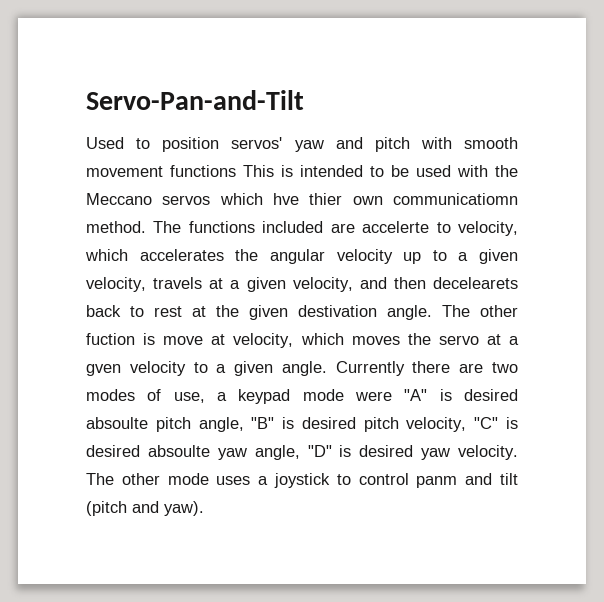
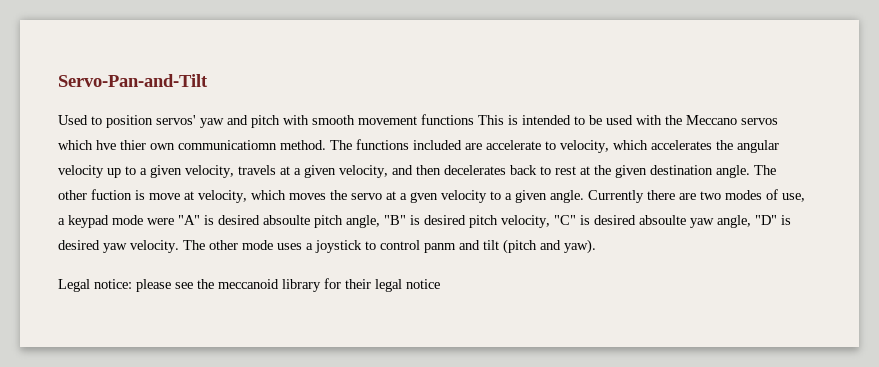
- The functions included are accelerte to velocity, which accelerates the angular velocity up to a given velocity, travels at a given velocity, and then decelearets back to rest at the given destivation angle.
+ The functions included are accelerate to velocity, which accelerates the angular velocity up to a given velocity, travels at a given velocity, and then decelerates back to rest at the given destination angle.
+ Legal notice: please see the meccanoid library for their legal notice

